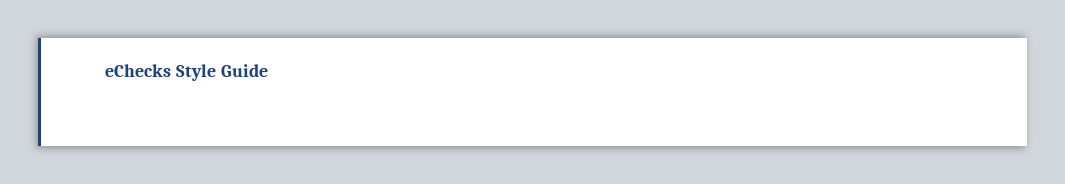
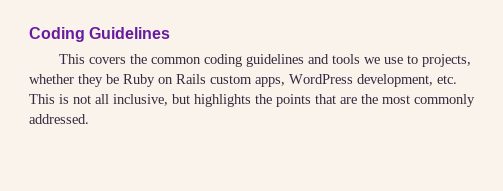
- eChecks Style Guide
+ Coding Guidelines
+ This covers the common coding guidelines and tools we use to projects, whether they be Ruby on Rails custom apps, WordPress development, etc. This is not all inclusive, but highlights the points that are the most commonly addressed.

